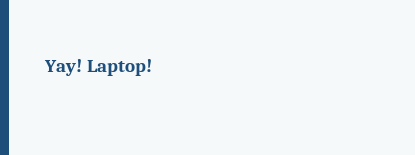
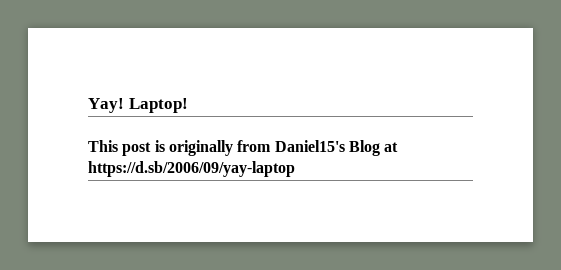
+ This post is originally from Daniel15's Blog at https://d.sb/2006/09/yay-laptop

